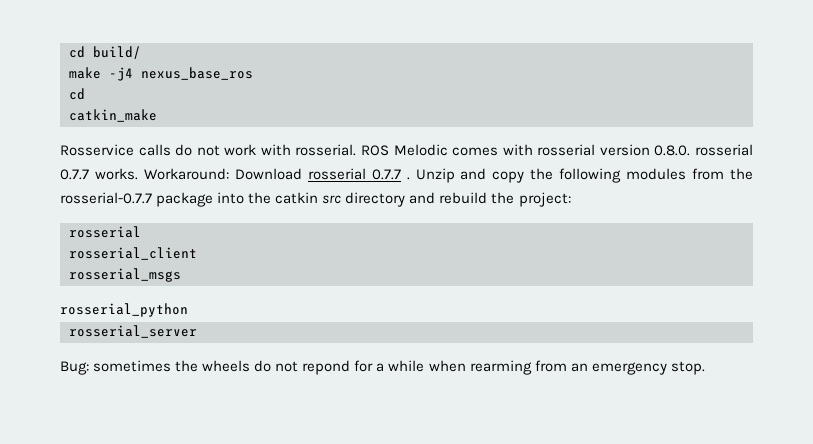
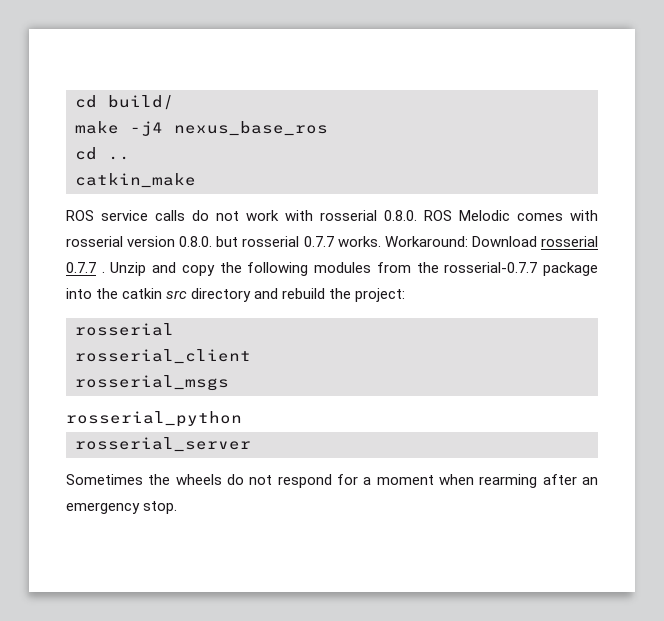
  make -j4 nexus_base_ros
- cd
+ cd ..
- Rosservice calls do not work with rosserial. ROS Melodic comes with rosserial version 0.8.0. rosserial 0.7.7 works.
+ ROS service calls do not work with rosserial 0.8.0. ROS Melodic comes with rosserial version 0.8.0. but rosserial 0.7.7 works.
- Bug: sometimes the wheels do not repond for a while when rearming from an emergency stop.
+ Sometimes the wheels do not respond for a moment when rearming after an emergency stop.

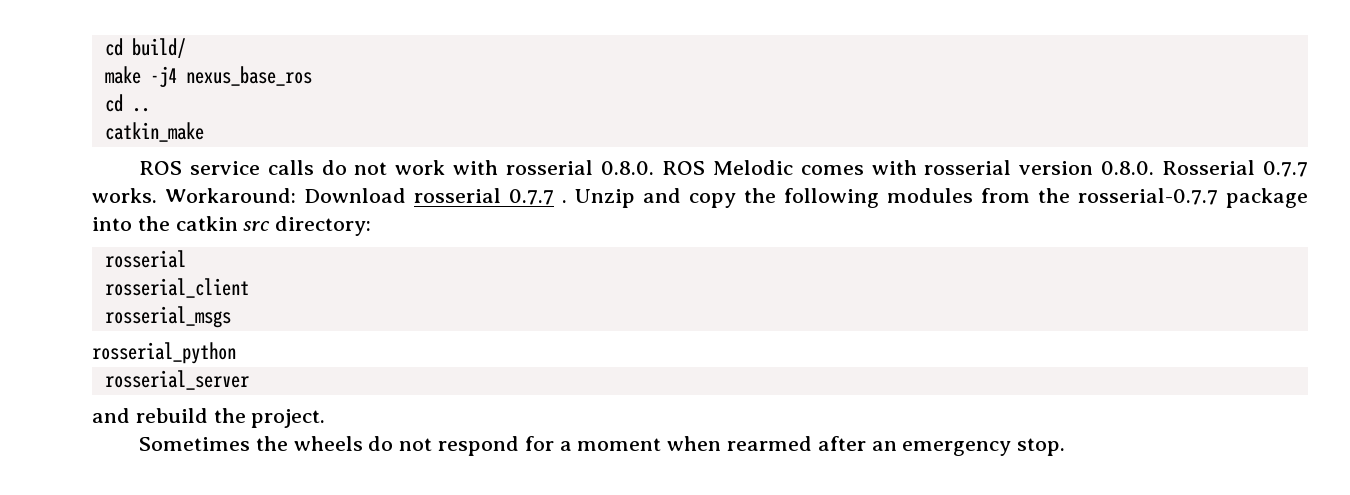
- ROS service calls do not work with rosserial 0.8.0. ROS Melodic comes with rosserial version 0.8.0. but rosserial 0.7.7 works.
+ ROS service calls do not work with rosserial 0.8.0. ROS Melodic comes with rosserial version 0.8.0. Rosserial 0.7.7 works.
- Unzip and copy the following modules from the rosserial-0.7.7 package into the catkin src directory and rebuild the project:
+ Unzip and copy the following modules from the rosserial-0.7.7 package into the catkin src directory:
+ and rebuild the project.
- Sometimes the wheels do not respond for a moment when rearming after an emergency stop.
+ Sometimes the wheels do not respond for a moment when rearmed after an emergency stop.

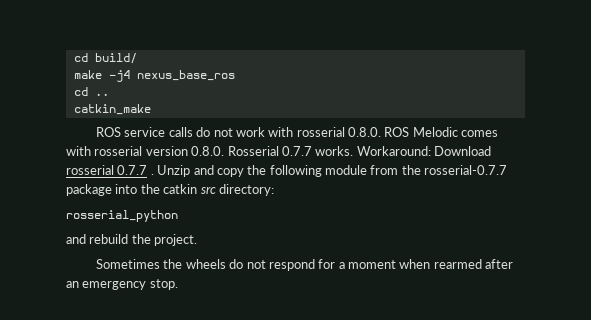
- Unzip and copy the following modules from the rosserial-0.7.7 package into the catkin src directory:
- rosserial
- rosserial_client
- rosserial_msgs
+ Unzip and copy the following module from the rosserial-0.7.7 package into the catkin src directory:
- rosserial_server

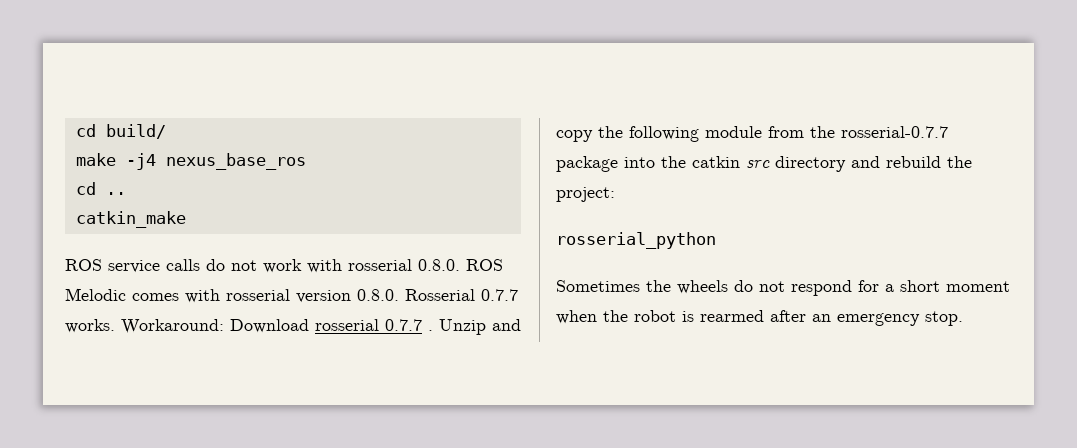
- Unzip and copy the following module from the rosserial-0.7.7 package into the catkin src directory:
+ Unzip and copy the following module from the rosserial-0.7.7 package into the catkin src directory and rebuild the project:
  rosserial_python
- and rebuild the project.
- Sometimes the wheels do not respond for a moment when rearmed after an emergency stop.
+ Sometimes the wheels do not respond for a short moment when the robot is rearmed after an emergency stop.

